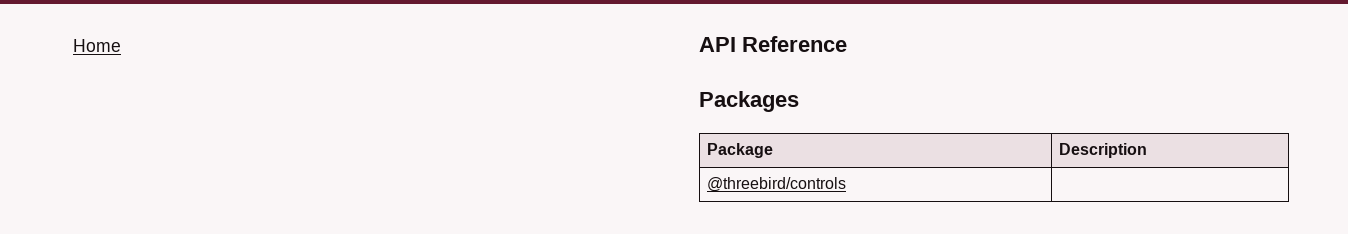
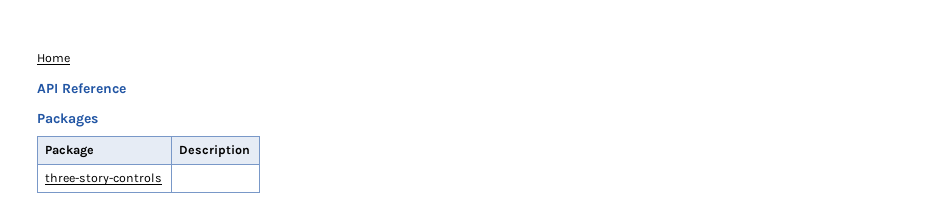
- @threebird/controls |
+ three-story-controls |

